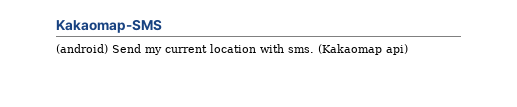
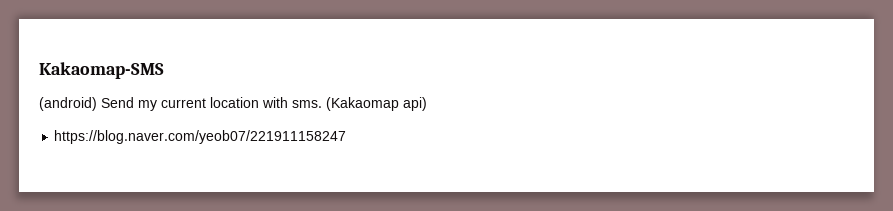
+ https://blog.naver.com/yeob07/221911158247

